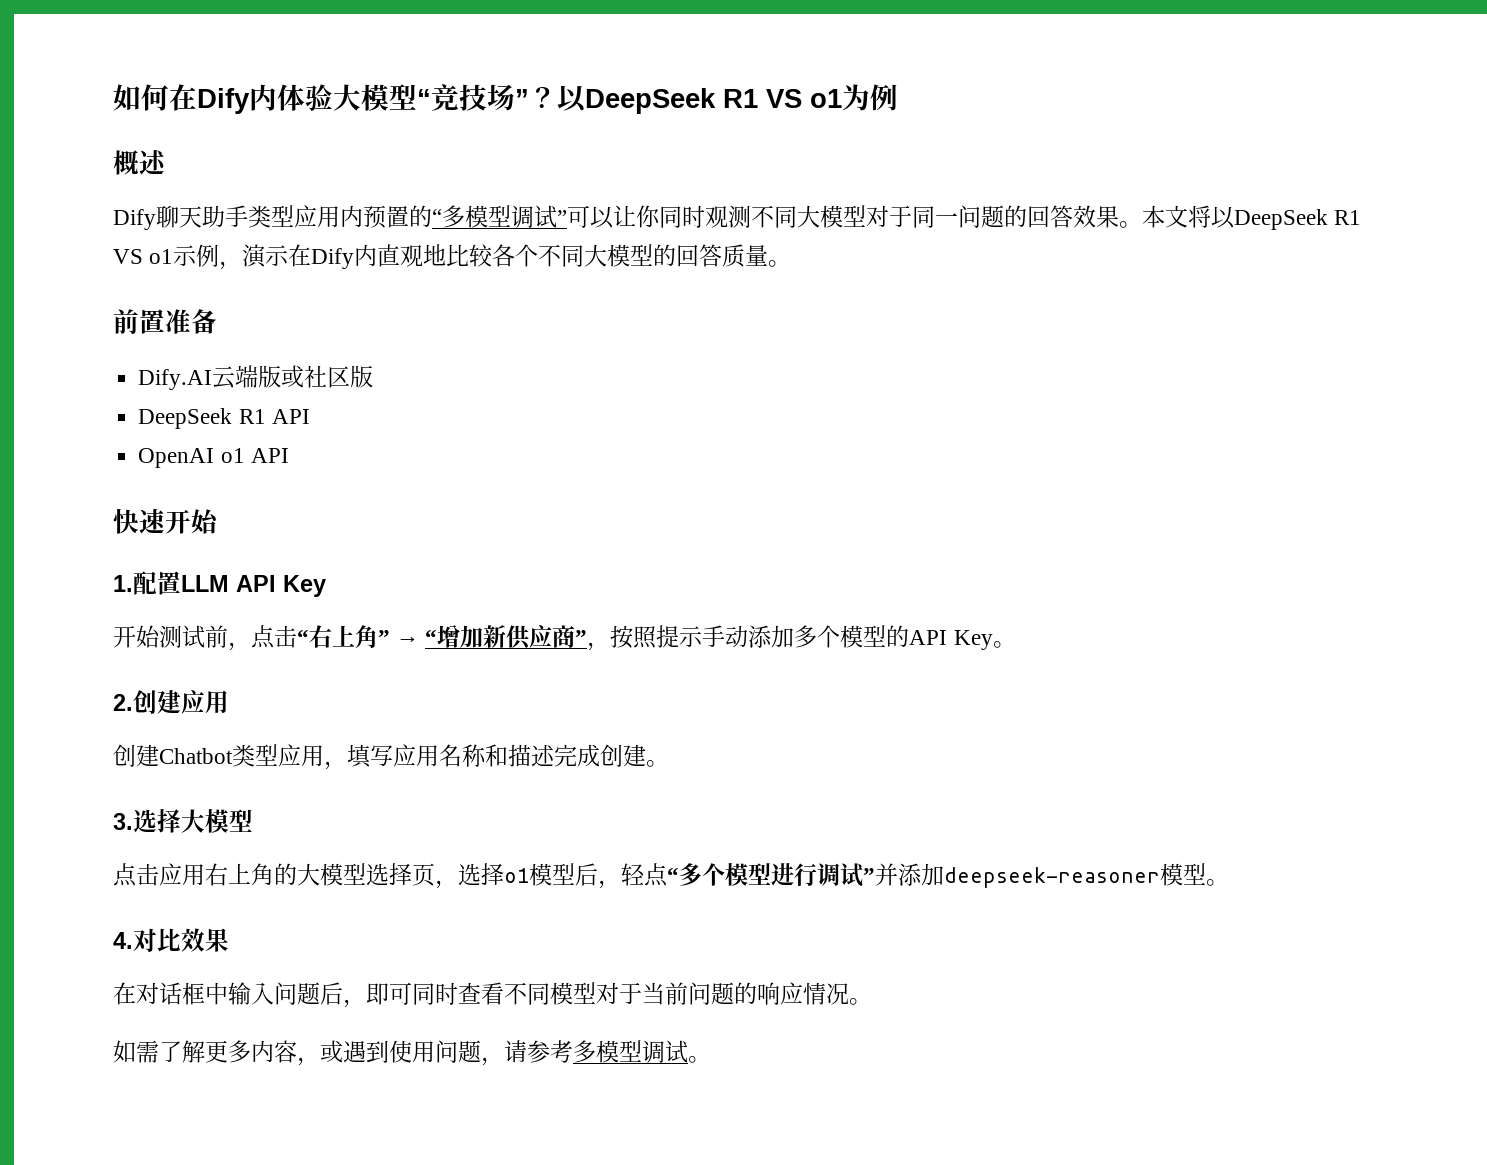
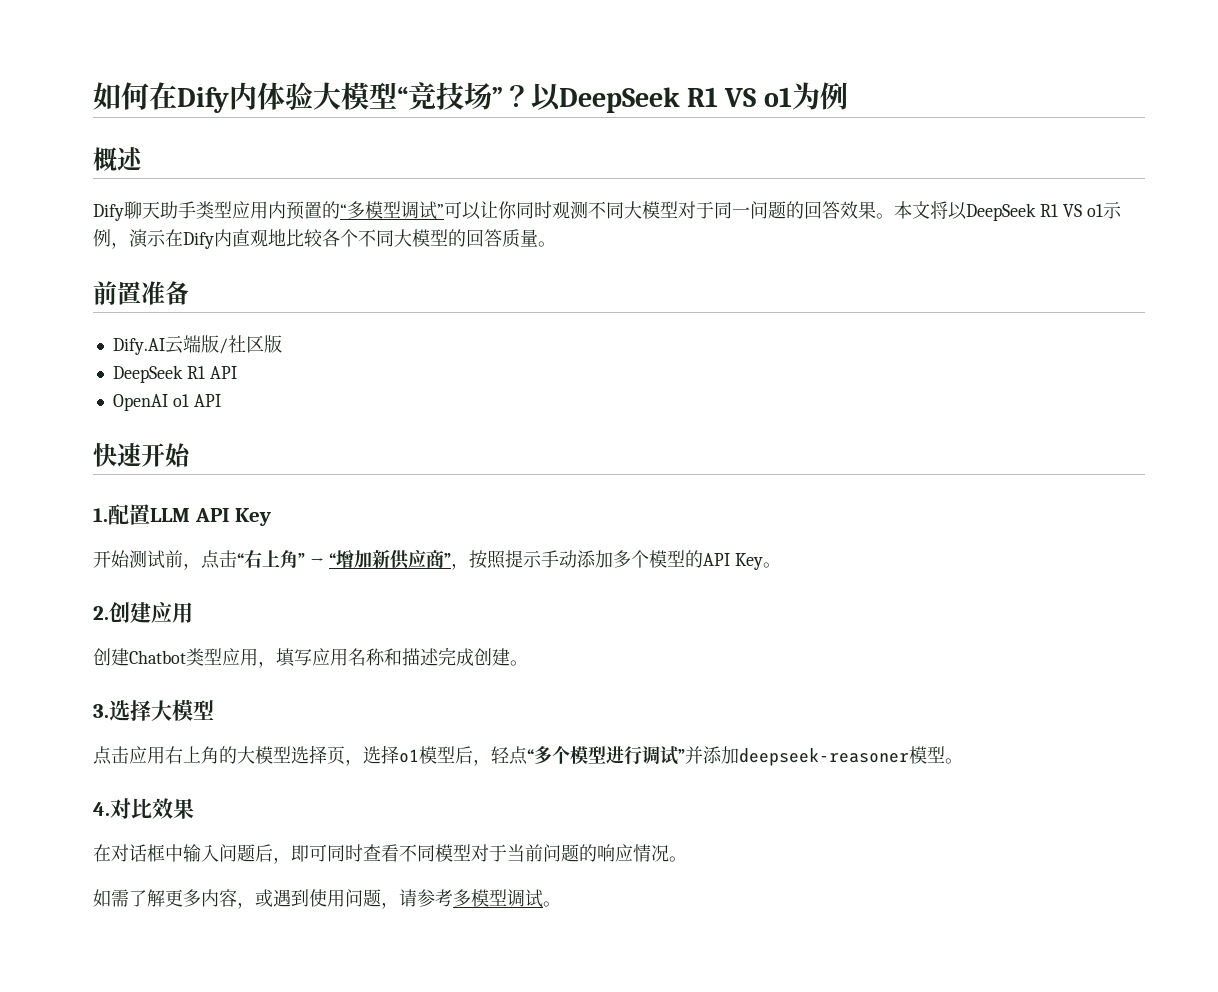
- Dify.AI云端版或社区版
+ Dify.AI云端版/社区版

